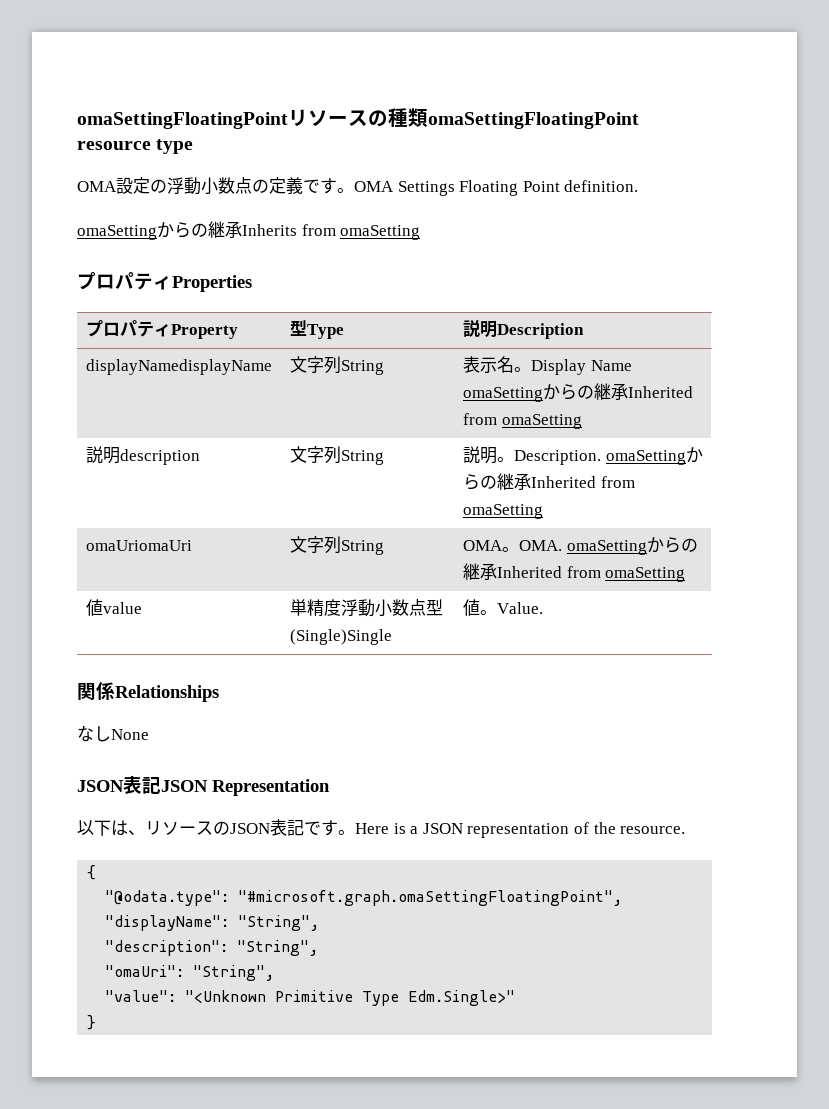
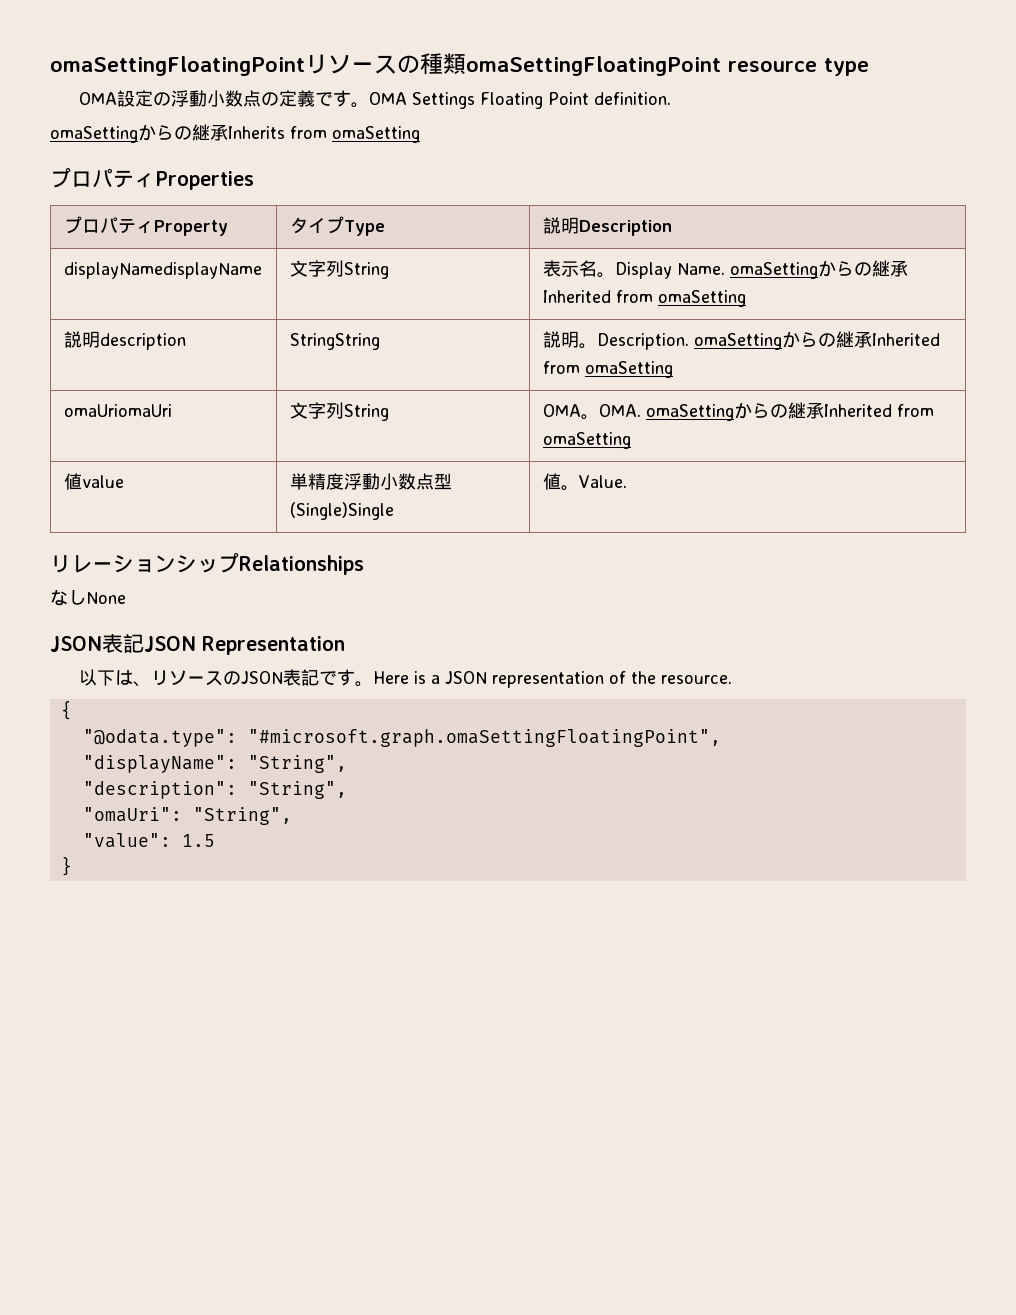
- プロパティProperty | 型Type | 説明Description
+ プロパティProperty | タイプType | 説明Description
- displayNamedisplayName | 文字列String | 表示名。Display Name omaSettingからの継承Inherited from omaSetting
+ displayNamedisplayName | 文字列String | 表示名。Display Name. omaSettingからの継承Inherited from omaSetting
- 説明description | 文字列String | 説明。Description. omaSettingからの継承Inherited from omaSetting
+ 説明description | StringString | 説明。Description. omaSettingからの継承Inherited from omaSetting
- 関係Relationships
+ リレーションシップRelationships
- "value": "<Unknown Primitive Type Edm.Single>"
+ "value": 1.5

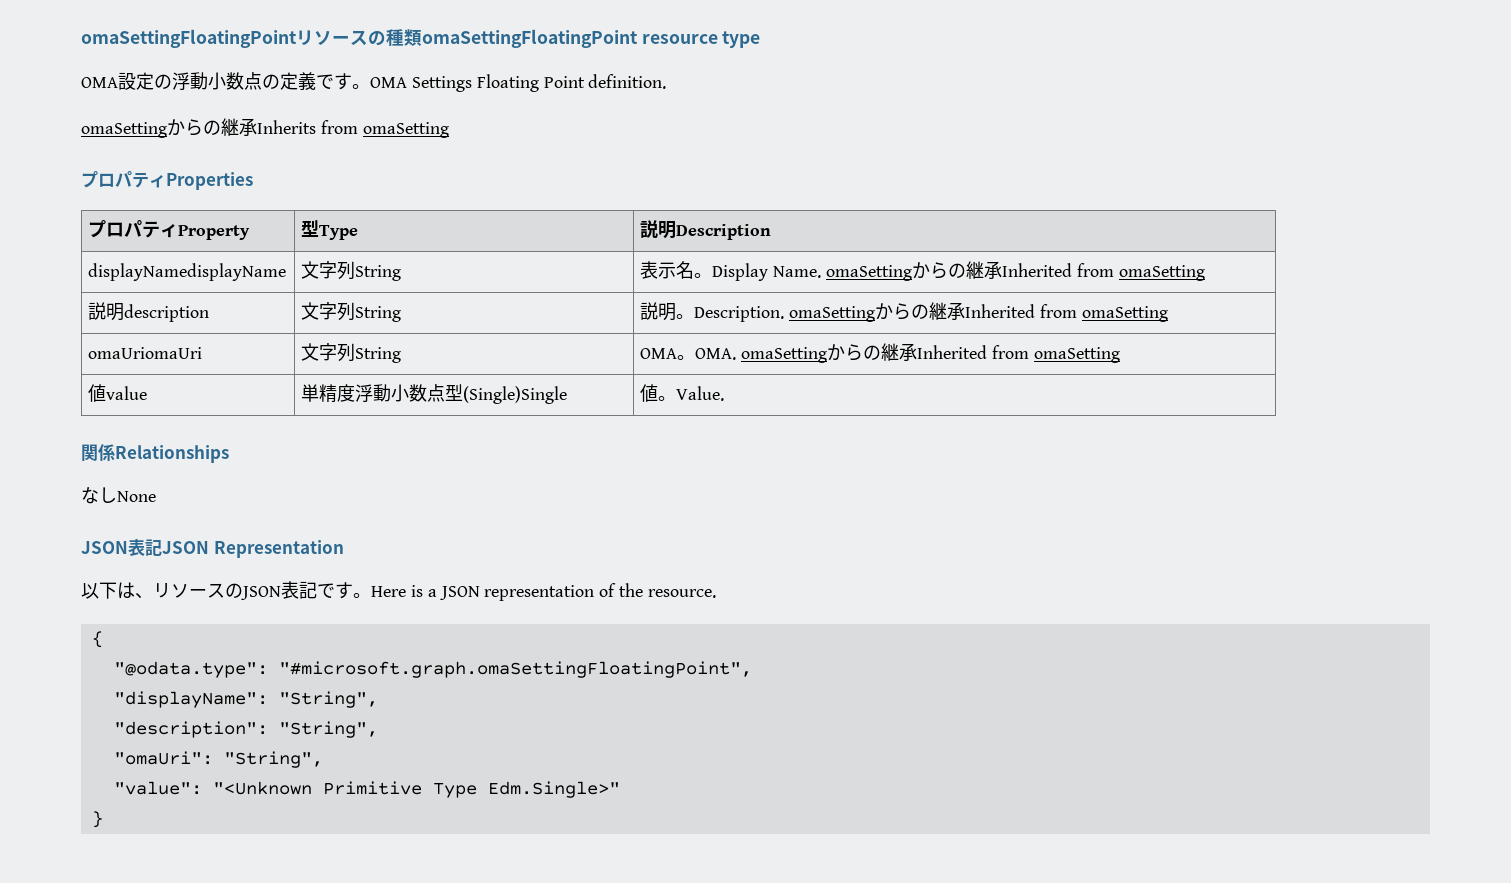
- プロパティProperty | タイプType | 説明Description
+ プロパティProperty | 型Type | 説明Description
- 説明description | StringString | 説明。Description. omaSettingからの継承Inherited from omaSetting
+ 説明description | 文字列String | 説明。Description. omaSettingからの継承Inherited from omaSetting
- リレーションシップRelationships
+ 関係Relationships
- "value": 1.5
+ "value": "<Unknown Primitive Type Edm.Single>"

